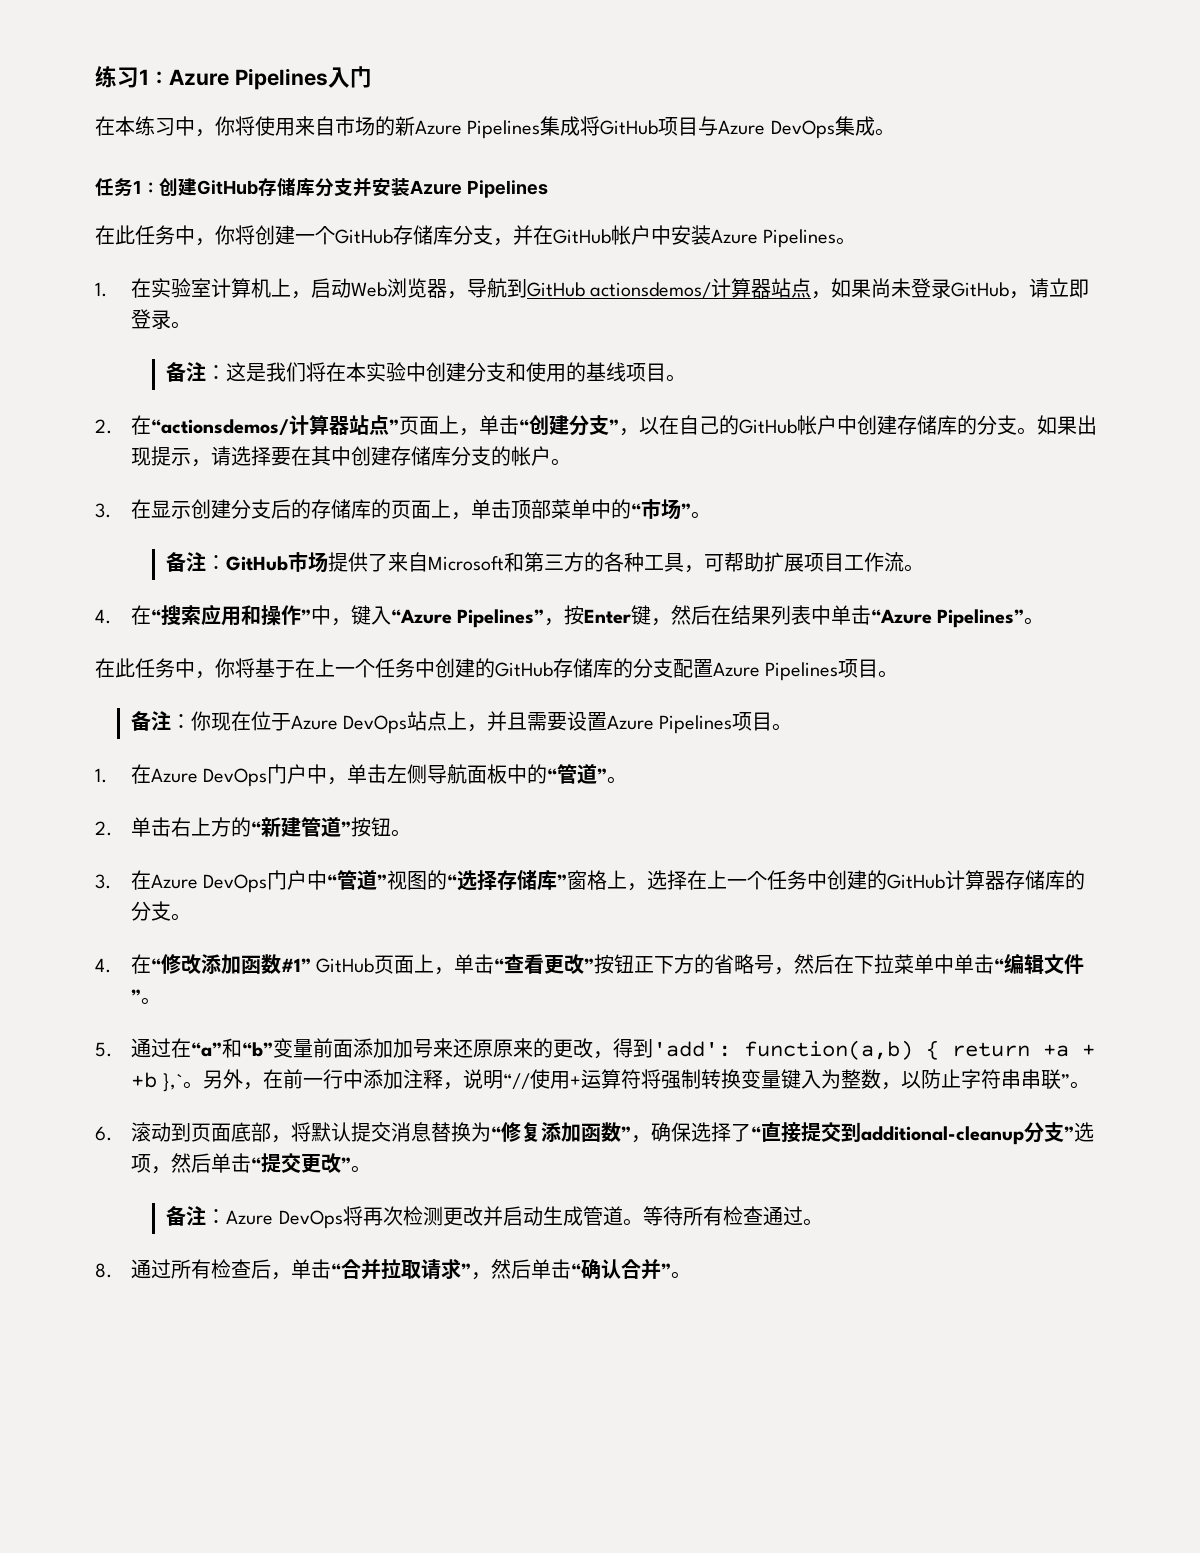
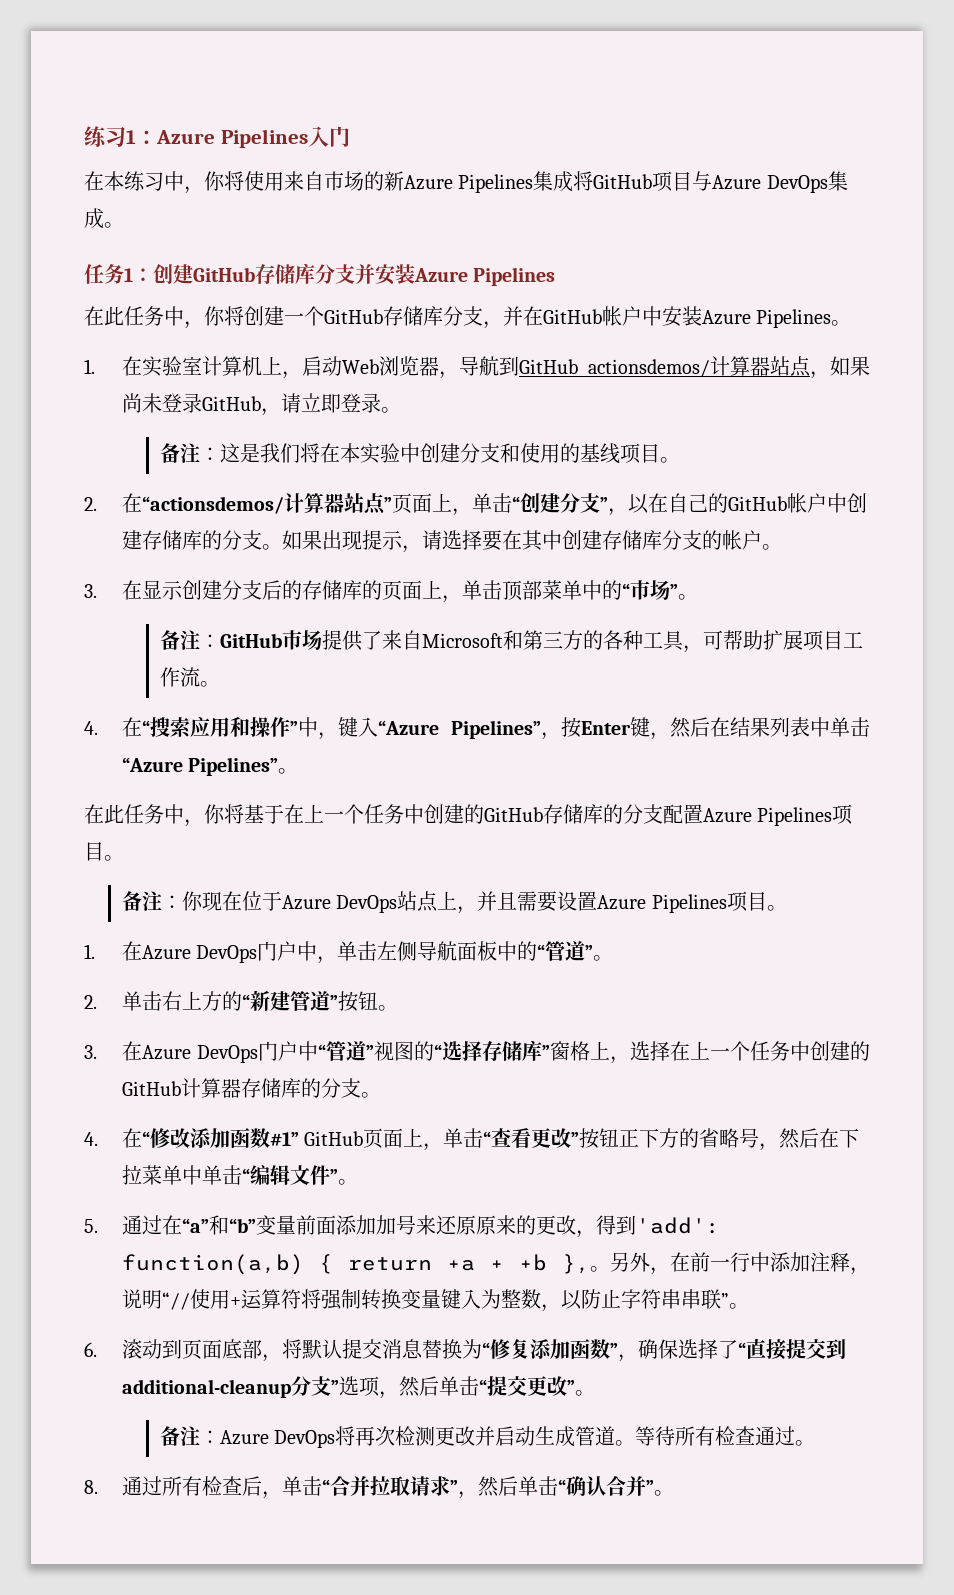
- 5.通过在“a”和“b”变量前面添加加号来还原原来的更改，得到'add': function(a,b) { return +a + +b },`。
+ 5.通过在“a”和“b”变量前面添加加号来还原原来的更改，得到'add': function(a,b) { return +a + +b },。

